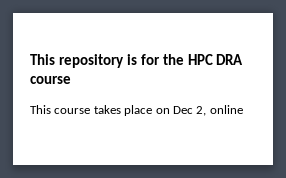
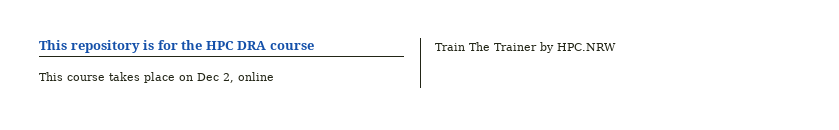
+ Train The Trainer by HPC.NRW

